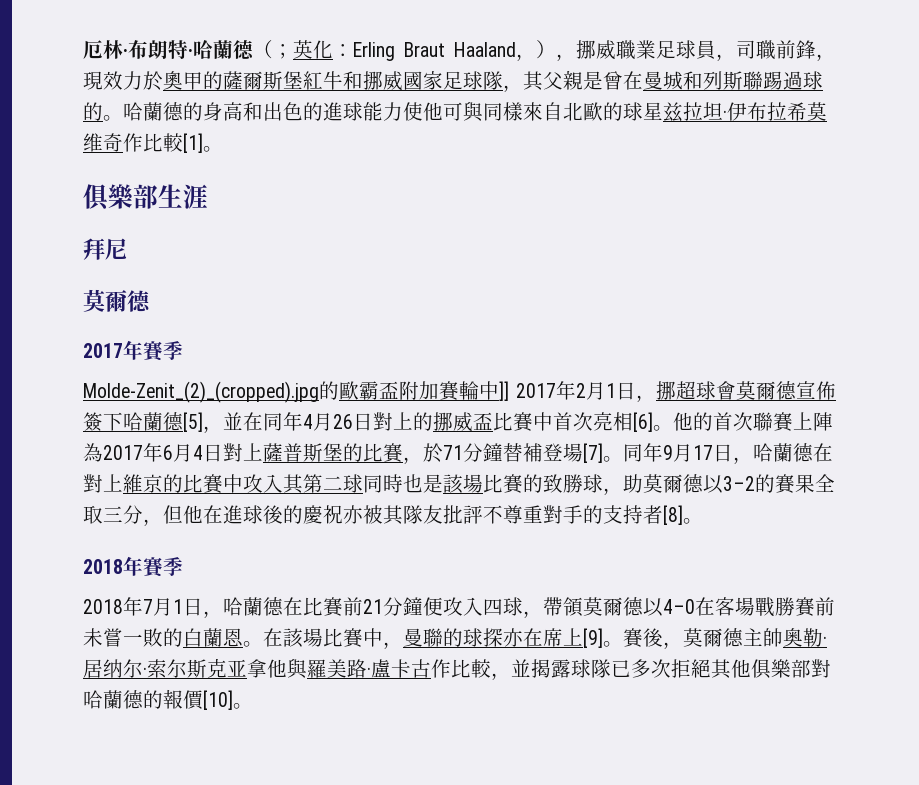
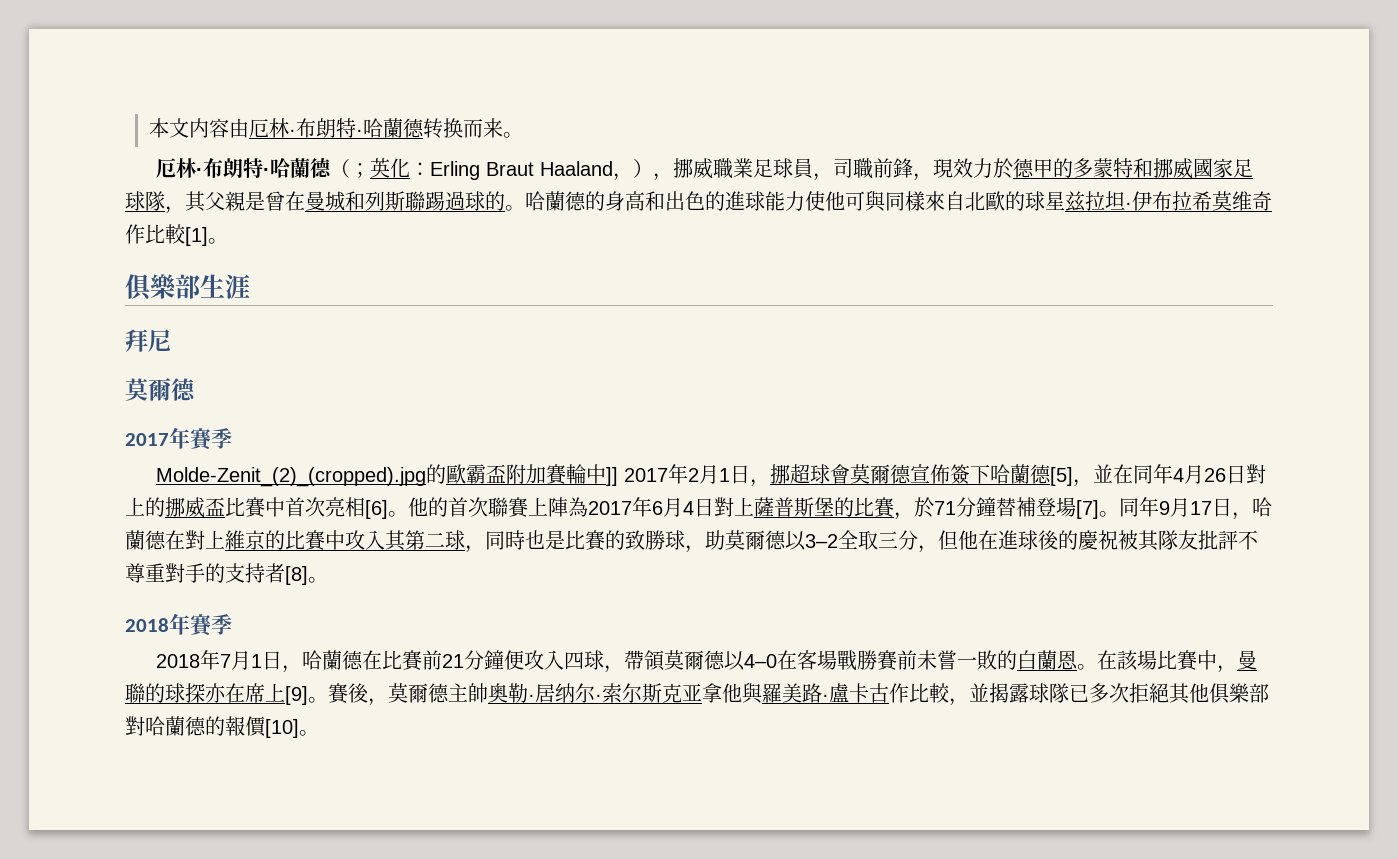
+ 本文内容由厄林·布朗特·哈蘭德转换而来。
- 厄林·布朗特·哈蘭德（；英化：Erling Braut Haaland，），挪威職業足球員，司職前鋒，現效力於奧甲的薩爾斯堡紅牛和挪威國家足球隊，其父親是曾在曼城和列斯聯踢過球的。
+ 厄林·布朗特·哈蘭德（；英化：Erling Braut Haaland，），挪威職業足球員，司職前鋒，現效力於德甲的多蒙特和挪威國家足球隊，其父親是曾在曼城和列斯聯踢過球的。
- 同年9月17日，哈蘭德在對上維京的比賽中攻入其第二球同時也是該場比賽的致勝球，助莫爾德以3–2的賽果全取三分，但他在進球後的慶祝亦被其隊友批評不尊重對手的支持者[8]。
+ 同年9月17日，哈蘭德在對上維京的比賽中攻入其第二球，同時也是比賽的致勝球，助莫爾德以3–2全取三分，但他在進球後的慶祝被其隊友批評不尊重對手的支持者[8]。

